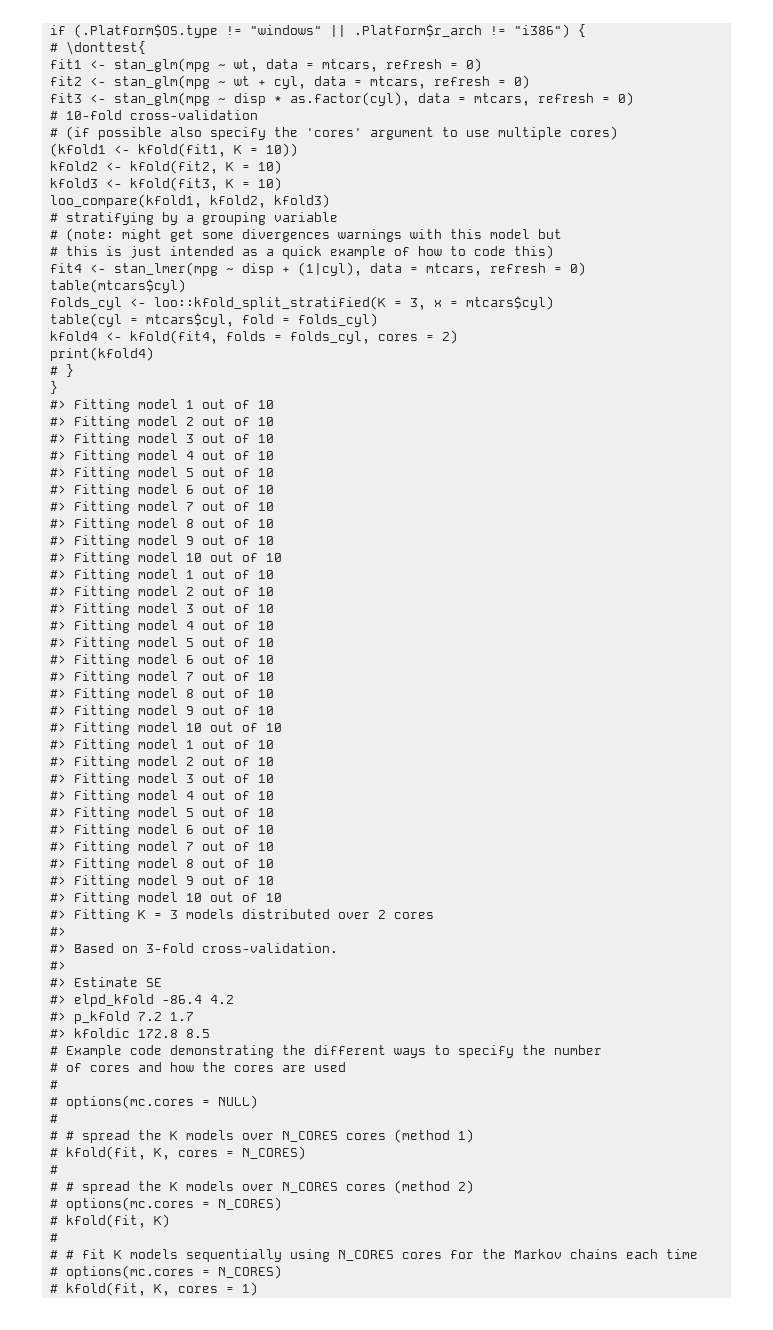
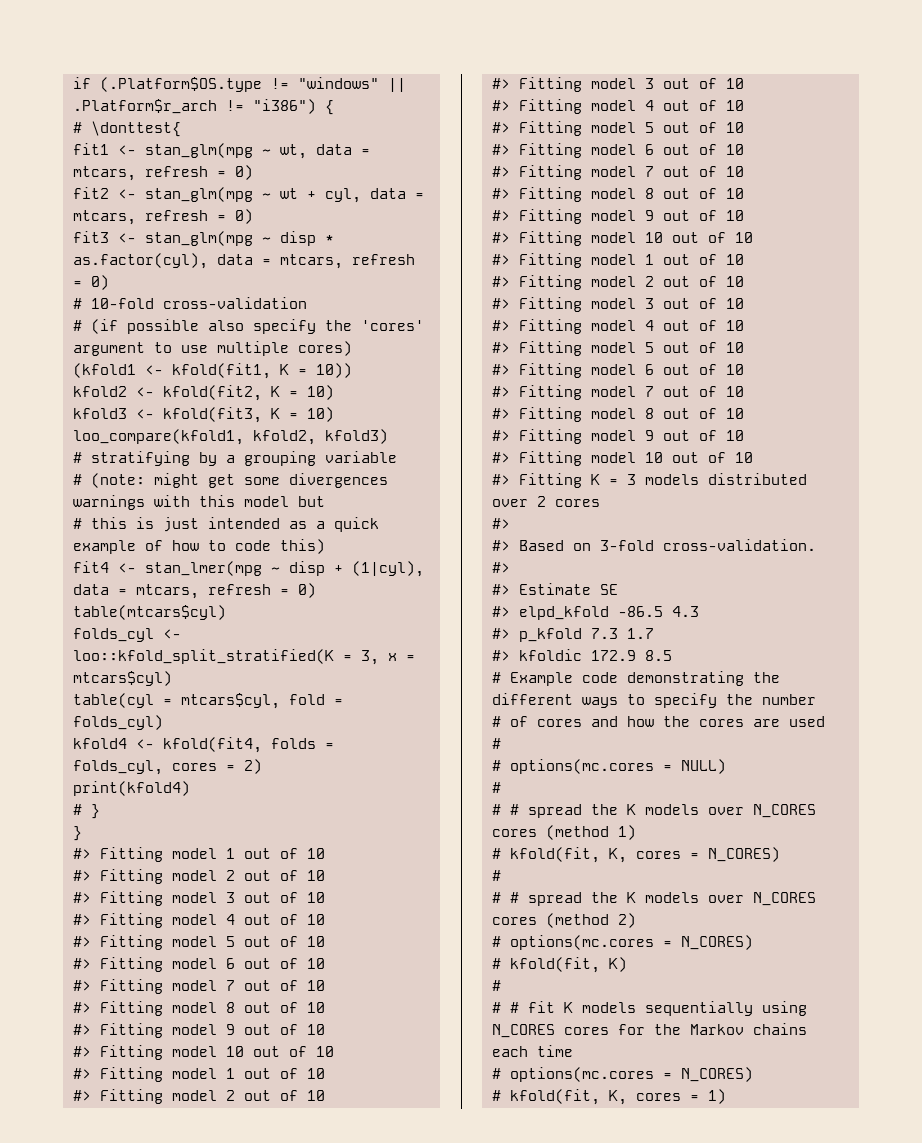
- #> elpd_kfold -86.4 4.2
+ #> elpd_kfold -86.5 4.3
- #> p_kfold 7.2 1.7
+ #> p_kfold 7.3 1.7
- #> kfoldic 172.8 8.5
+ #> kfoldic 172.9 8.5

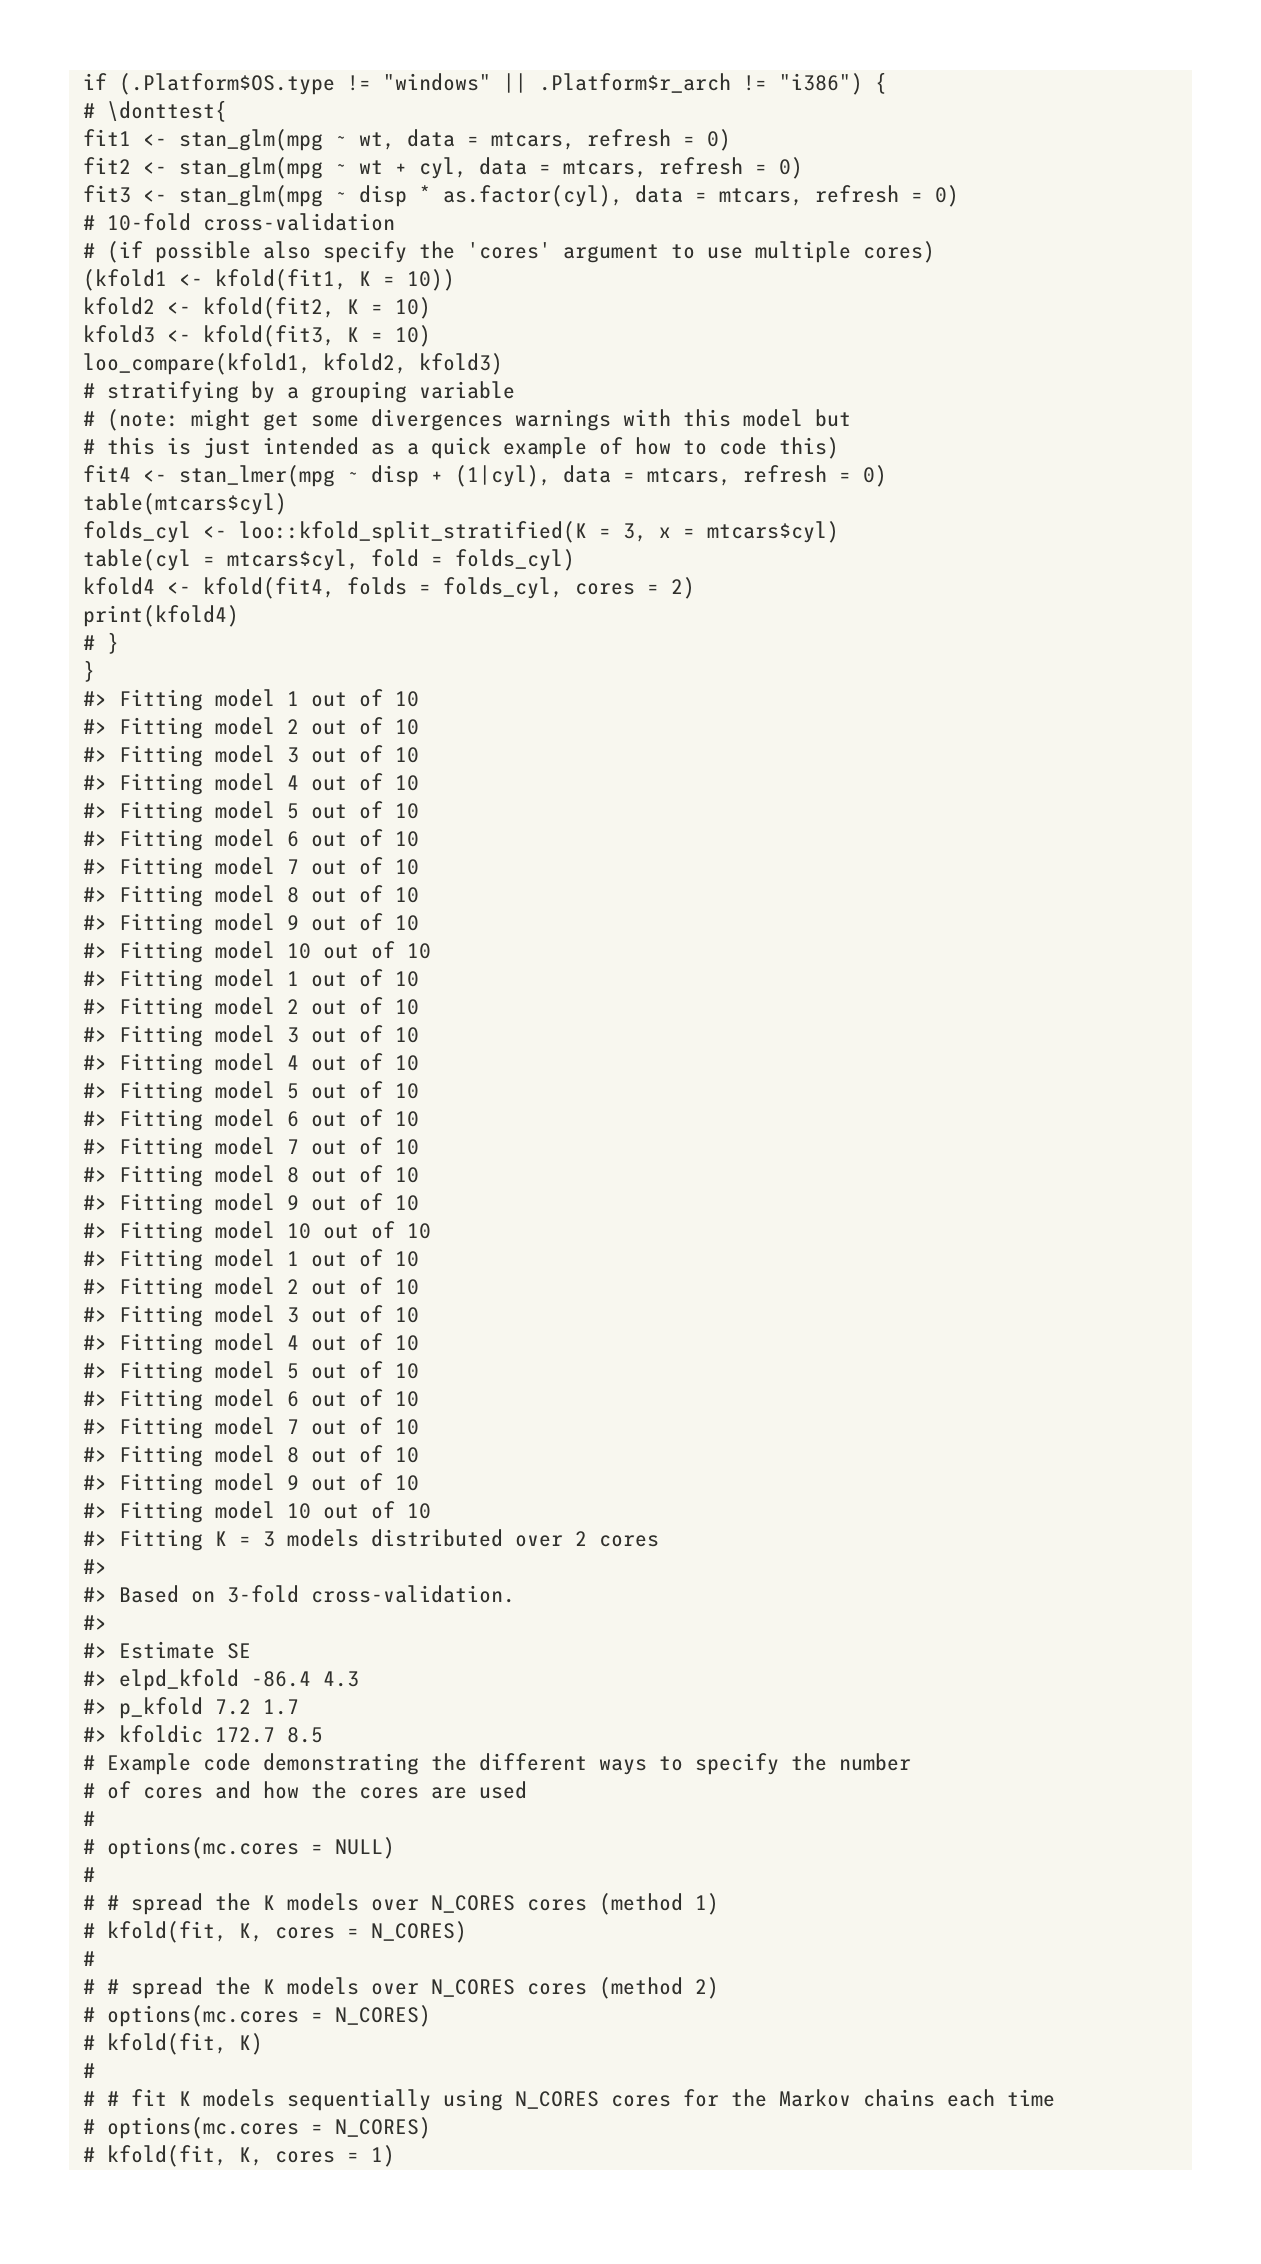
- #> elpd_kfold -86.5 4.3
+ #> elpd_kfold -86.4 4.3
- #> p_kfold 7.3 1.7
+ #> p_kfold 7.2 1.7
- #> kfoldic 172.9 8.5
+ #> kfoldic 172.7 8.5

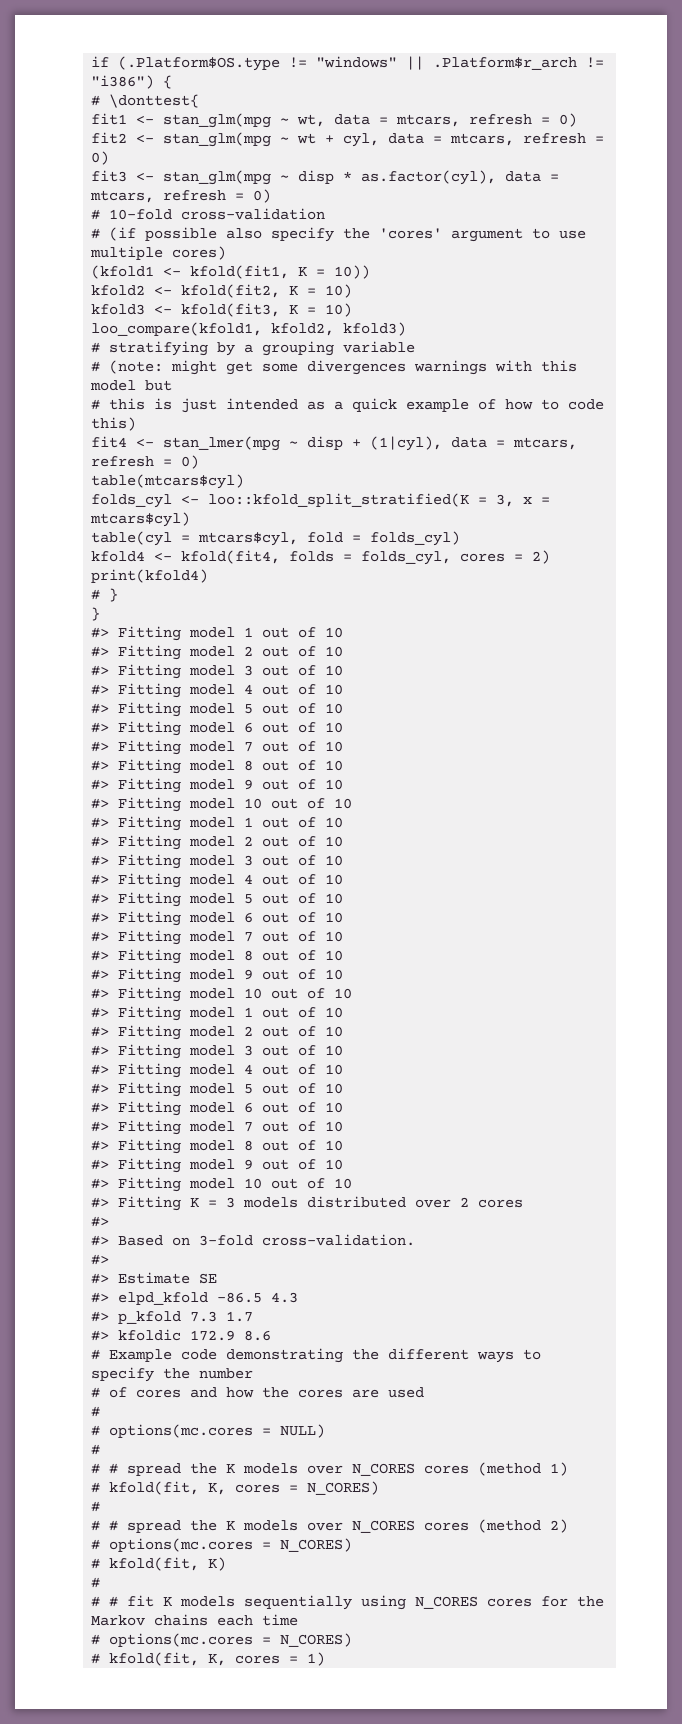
- #> elpd_kfold -86.4 4.3
+ #> elpd_kfold -86.5 4.3
- #> p_kfold 7.2 1.7
+ #> p_kfold 7.3 1.7
- #> kfoldic 172.7 8.5
+ #> kfoldic 172.9 8.6

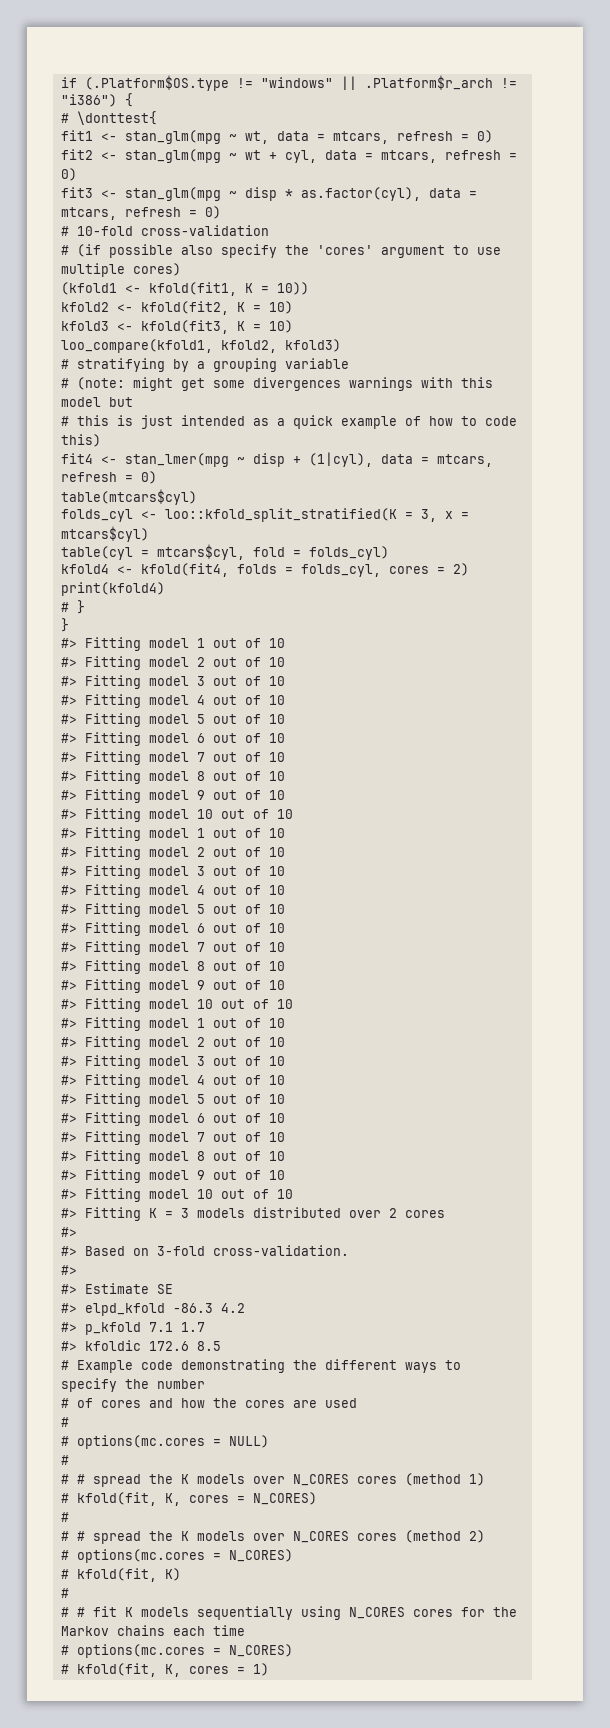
- #> elpd_kfold -86.5 4.3
+ #> elpd_kfold -86.3 4.2
- #> p_kfold 7.3 1.7
+ #> p_kfold 7.1 1.7
- #> kfoldic 172.9 8.6
+ #> kfoldic 172.6 8.5

